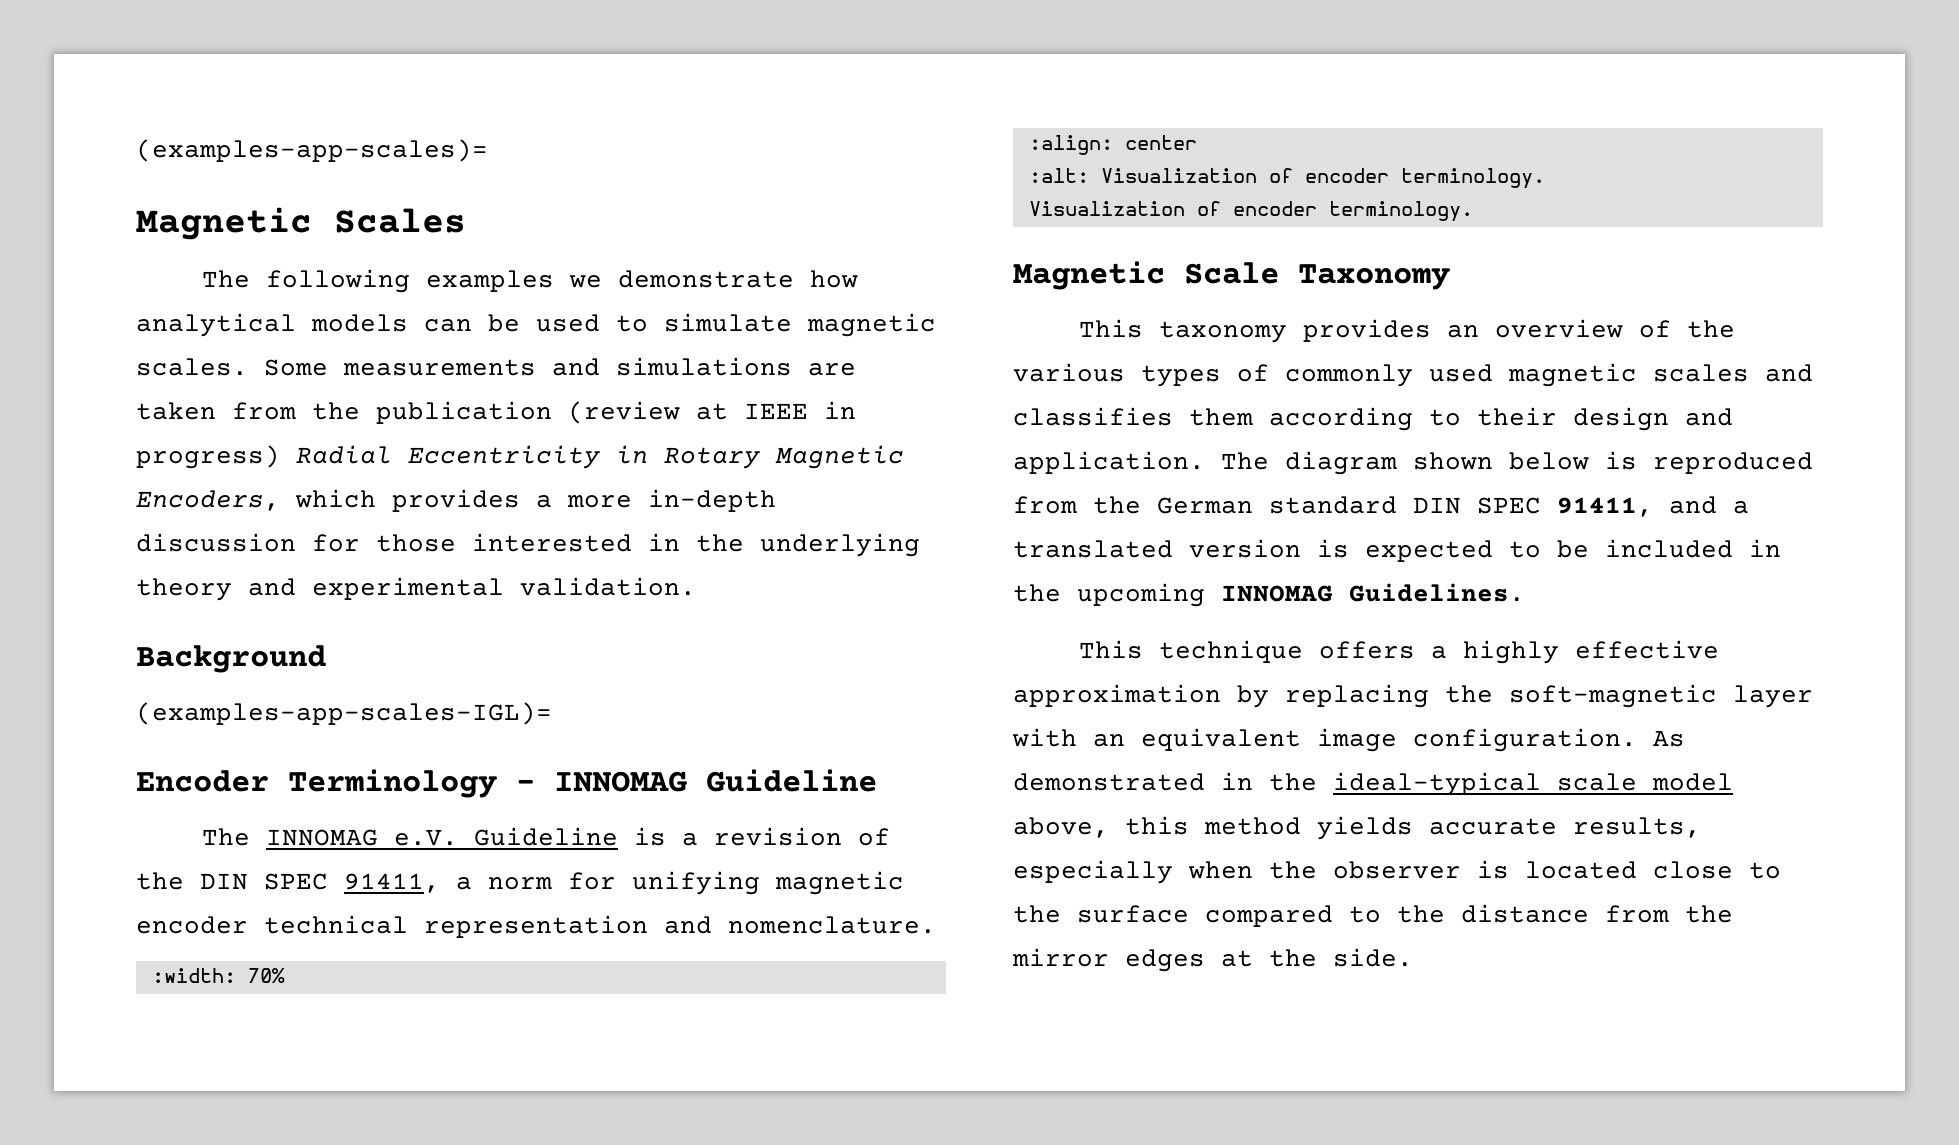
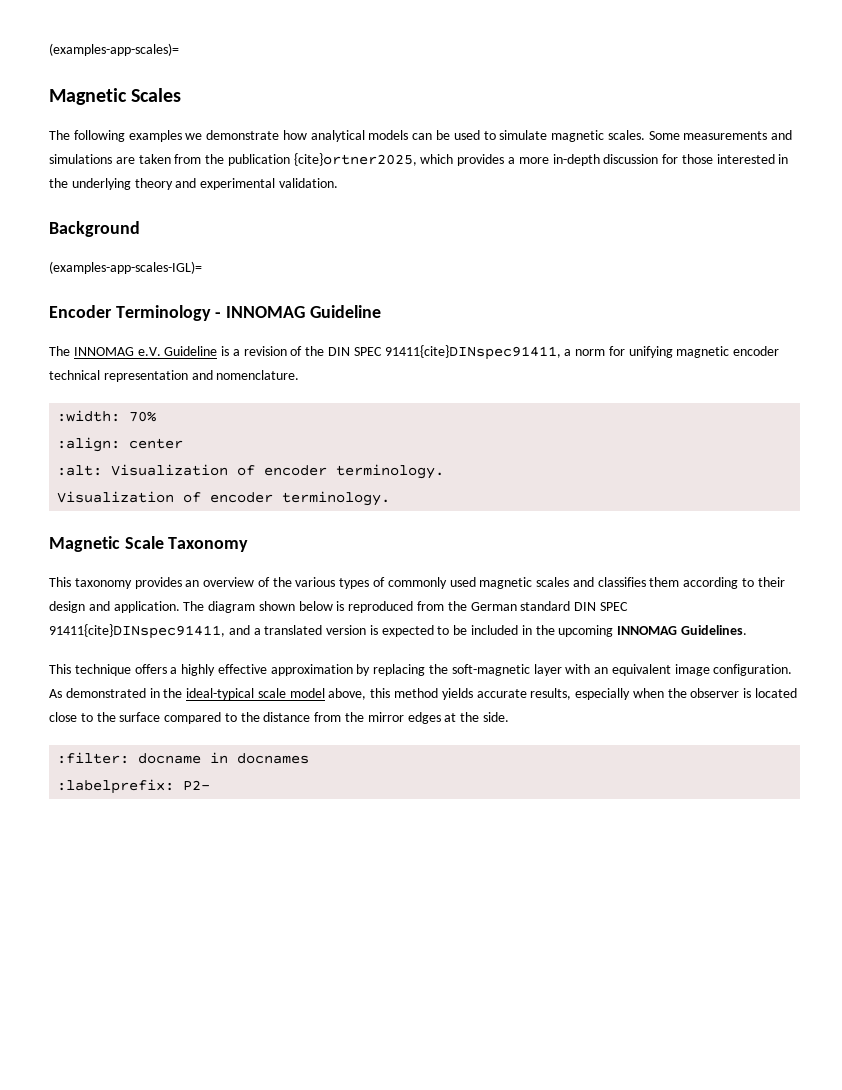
- Some measurements and simulations are taken from the publication (review at IEEE in progress) Radial Eccentricity in Rotary Magnetic Encoders, which provides a more in-depth discussion for those interested in the underlying theory and experimental validation.
+ Some measurements and simulations are taken from the publication {cite}ortner2025, which provides a more in-depth discussion for those interested in the underlying theory and experimental validation.
- The INNOMAG e.V. Guideline is a revision of the DIN SPEC 91411, a norm for unifying magnetic encoder technical representation and nomenclature.
+ The INNOMAG e.V. Guideline is a revision of the DIN SPEC 91411{cite}DINspec91411, a norm for unifying magnetic encoder technical representation and nomenclature.
- The diagram shown below is reproduced from the German standard DIN SPEC 91411, and a translated version is expected to be included in the upcoming INNOMAG Guidelines.
+ The diagram shown below is reproduced from the German standard DIN SPEC 91411{cite}DINspec91411, and a translated version is expected to be included in the upcoming INNOMAG Guidelines.
+ :filter: docname in docnames
+ :labelprefix: P2-

